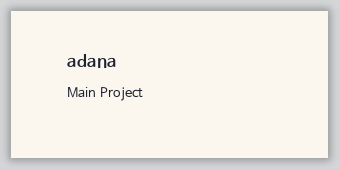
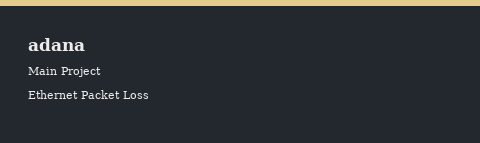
+ Ethernet Packet Loss

